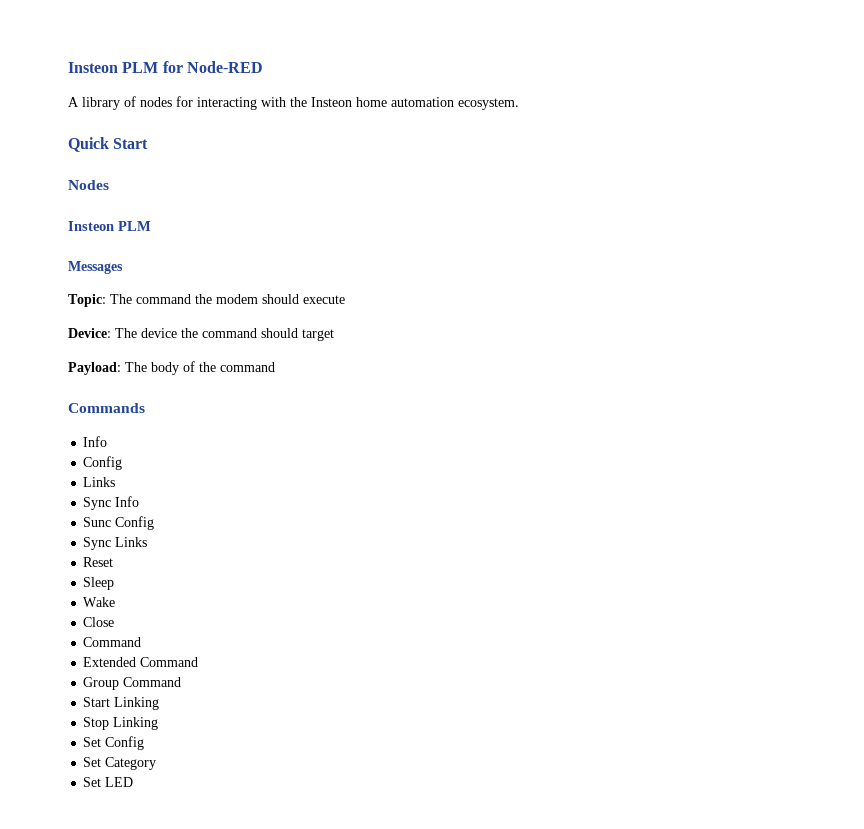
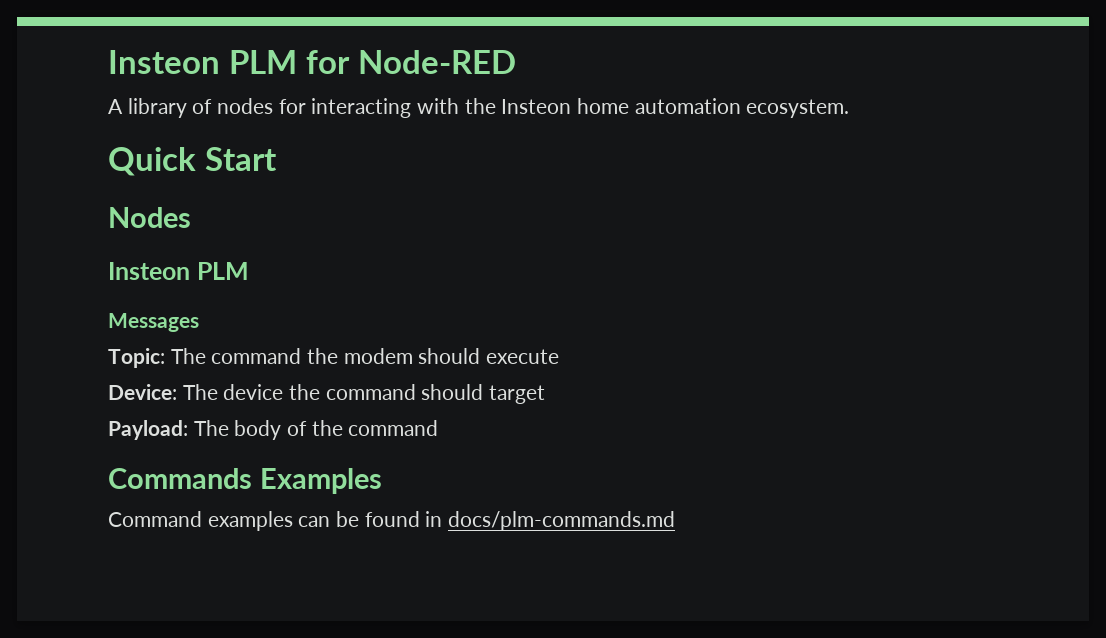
- Commands
- Info
- Config
- Links
- Sync Info
- Sunc Config
- Sync Links
- Reset
- Sleep
- Wake
- Close
- Command
- Extended Command
- Group Command
- Start Linking
- Stop Linking
- Set Config
- Set Category
- Set LED
+ Commands Examples
+ Command examples can be found in docs/plm-commands.md

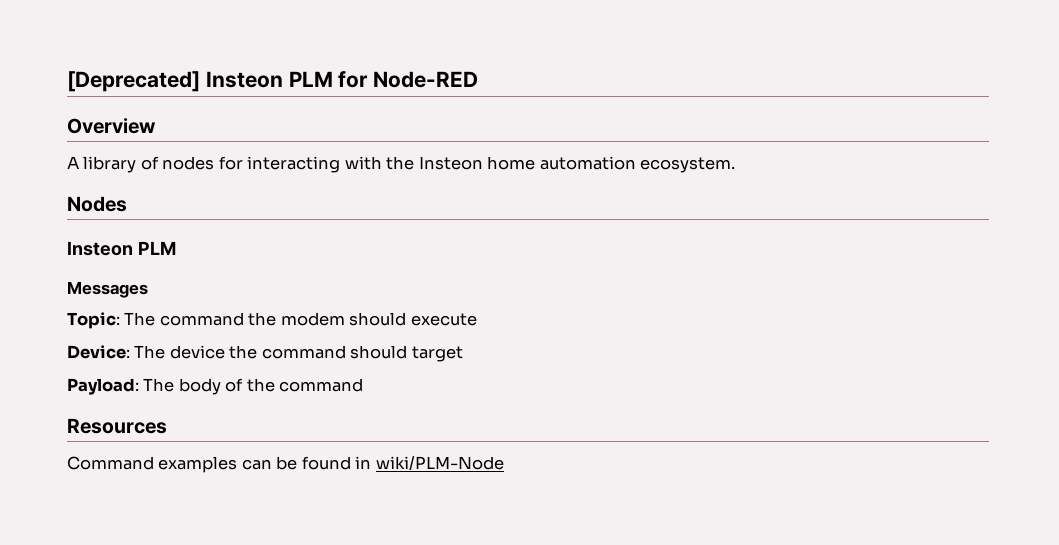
- Insteon PLM for Node-RED
+ [Deprecated] Insteon PLM for Node-RED
+ Overview
- Quick Start
- Commands Examples
+ Resources
- Command examples can be found in docs/plm-commands.md
+ Command examples can be found in wiki/PLM-Node

